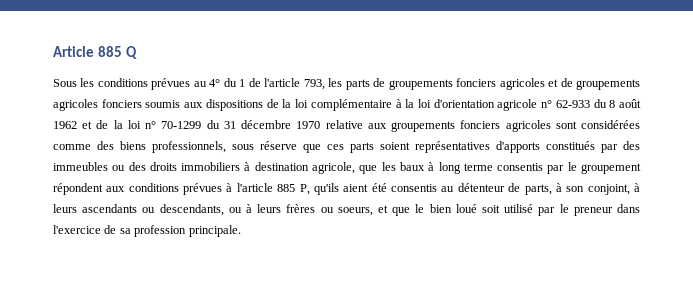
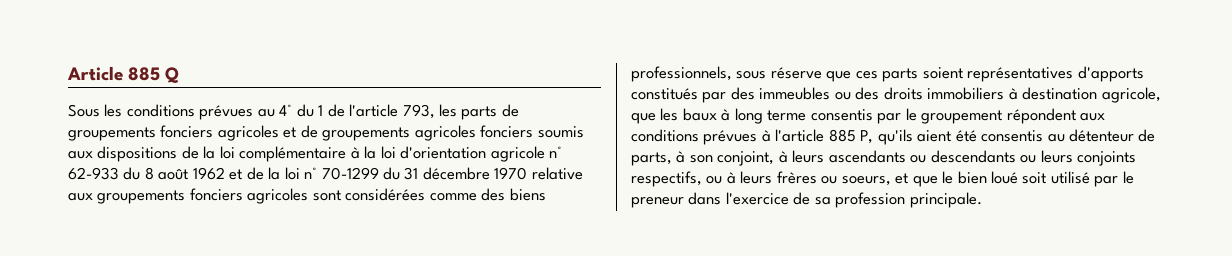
- Sous les conditions prévues au 4° du 1 de l'article 793, les parts de groupements fonciers agricoles et de groupements agricoles fonciers soumis aux dispositions de la loi complémentaire à la loi d'orientation agricole n° 62-933 du 8 août 1962 et de la loi n° 70-1299 du 31 décembre 1970 relative aux groupements fonciers agricoles sont considérées comme des biens professionnels, sous réserve que ces parts soient représentatives d'apports constitués par des immeubles ou des droits immobiliers à destination agricole, que les baux à long terme consentis par le groupement répondent aux conditions prévues à l'article 885 P, qu'ils aient été consentis au détenteur de parts, à son conjoint, à leurs ascendants ou descendants, ou à leurs frères ou soeurs, et que le bien loué soit utilisé par le preneur dans l'exercice de sa profession principale.
+ Sous les conditions prévues au 4° du 1 de l'article 793, les parts de groupements fonciers agricoles et de groupements agricoles fonciers soumis aux dispositions de la loi complémentaire à la loi d'orientation agricole n° 62-933 du 8 août 1962 et de la loi n° 70-1299 du 31 décembre 1970 relative aux groupements fonciers agricoles sont considérées comme des biens professionnels, sous réserve que ces parts soient représentatives d'apports constitués par des immeubles ou des droits immobiliers à destination agricole, que les baux à long terme consentis par le groupement répondent aux conditions prévues à l'article 885 P, qu'ils aient été consentis au détenteur de parts, à son conjoint, à leurs ascendants ou descendants ou leurs conjoints respectifs, ou à leurs frères ou soeurs, et que le bien loué soit utilisé par le preneur dans l'exercice de sa profession principale.

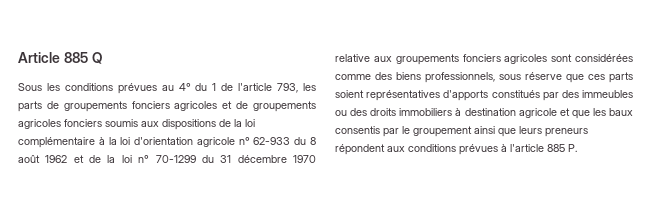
- Sous les conditions prévues au 4° du 1 de l'article 793, les parts de groupements fonciers agricoles et de groupements agricoles fonciers soumis aux dispositions de la loi complémentaire à la loi d'orientation agricole n° 62-933 du 8 août 1962 et de la loi n° 70-1299 du 31 décembre 1970 relative aux groupements fonciers agricoles sont considérées comme des biens professionnels, sous réserve que ces parts soient représentatives d'apports constitués par des immeubles ou des droits immobiliers à destination agricole, que les baux à long terme consentis par le groupement répondent aux conditions prévues à l'article 885 P, qu'ils aient été consentis au détenteur de parts, à son conjoint, à leurs ascendants ou descendants ou leurs conjoints respectifs, ou à leurs frères ou soeurs, et que le bien loué soit utilisé par le preneur dans l'exercice de sa profession principale.
+ Sous les conditions prévues au 4° du 1 de l'article 793, les parts de groupements fonciers agricoles et de groupements agricoles fonciers soumis aux dispositions de la loi complémentaire à la loi d'orientation agricole n° 62-933 du 8 août 1962 et de la loi n° 70-1299 du 31 décembre 1970 relative aux groupements fonciers agricoles sont considérées comme des biens professionnels, sous réserve que ces parts soient représentatives d'apports constitués par des immeubles ou des droits immobiliers à destination agricole et que les baux consentis par le groupement ainsi que leurs preneurs répondent aux conditions prévues à l'article 885 P.

